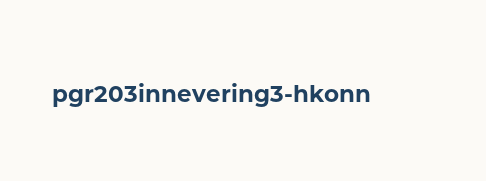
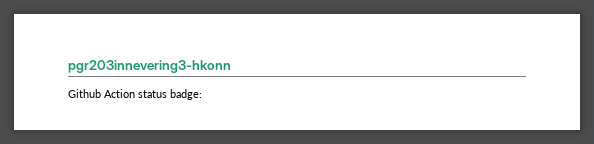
+ Github Action status badge:

